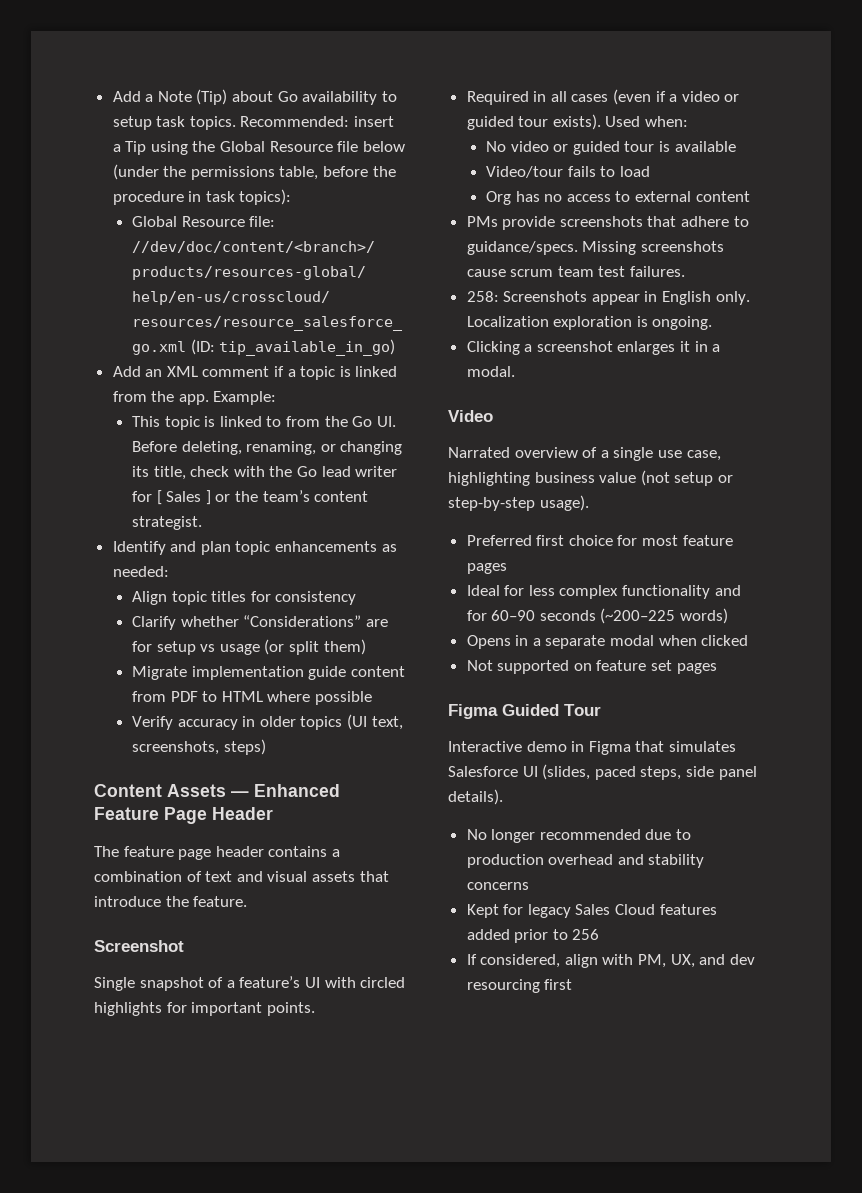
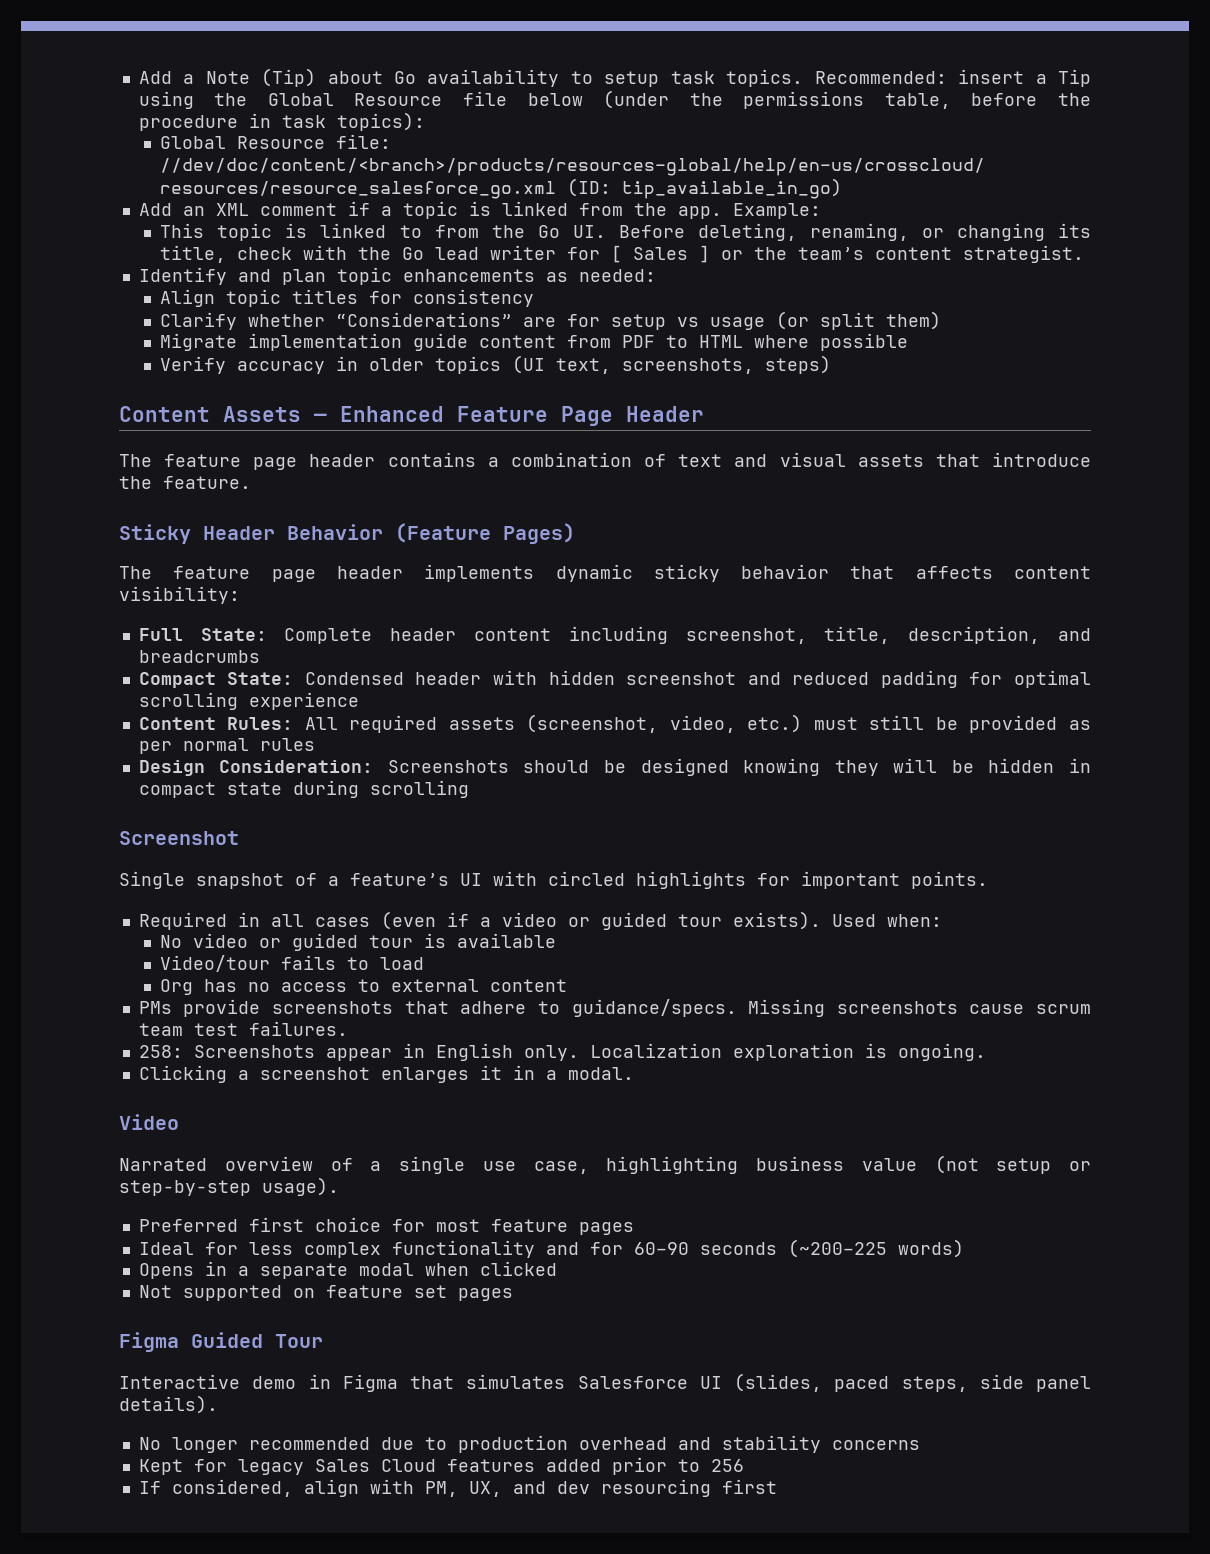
+ Sticky Header Behavior (Feature Pages)
+ The feature page header implements dynamic sticky behavior that affects content visibility:
+ Full State: Complete header content including screenshot, title, description, and breadcrumbs
+ Compact State: Condensed header with hidden screenshot and reduced padding for optimal scrolling experience
+ Content Rules: All required assets (screenshot, video, etc.) must still be provided as per normal rules
+ Design Consideration: Screenshots should be designed knowing they will be hidden in compact state during scrolling

